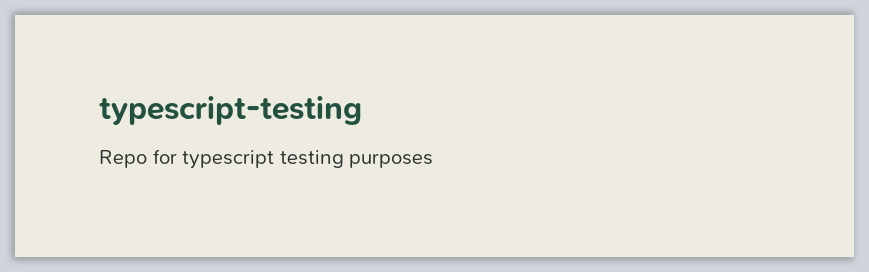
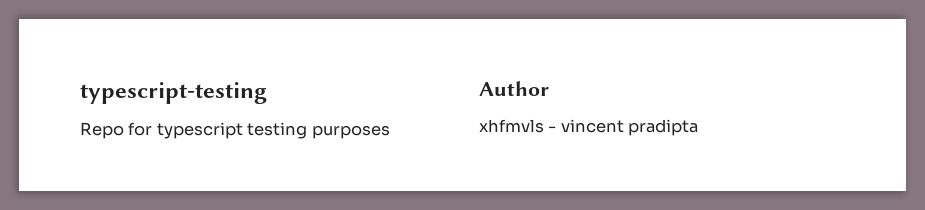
+ Author
+ xhfmvls - vincent pradipta

